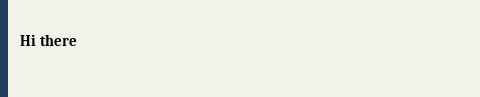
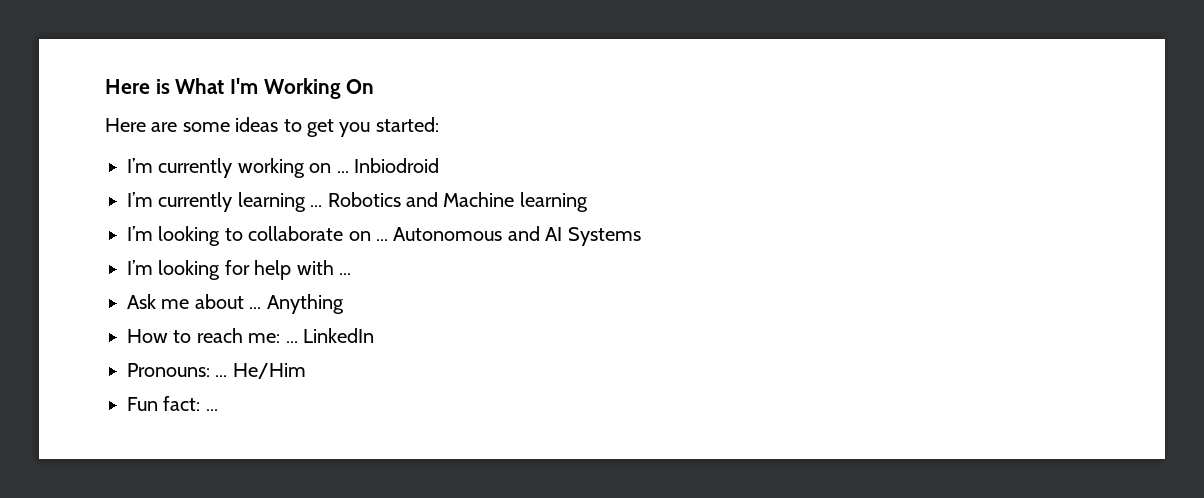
- Hi there
+ Here is What I'm Working On
+ Here are some ideas to get you started:
+ I’m currently working on ... Inbiodroid
+ I’m currently learning ... Robotics and Machine learning
+ I’m looking to collaborate on ... Autonomous and AI Systems
+ I’m looking for help with ...
+ Ask me about ... Anything
+ How to reach me: ... LinkedIn
+ Pronouns: ... He/Him
+ Fun fact: ...

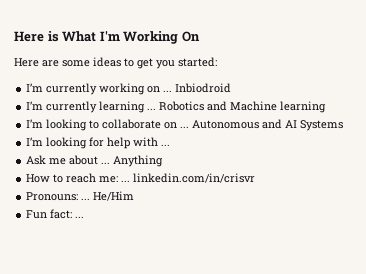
- How to reach me: ... LinkedIn
+ How to reach me: ... linkedin.com/in/crisvr

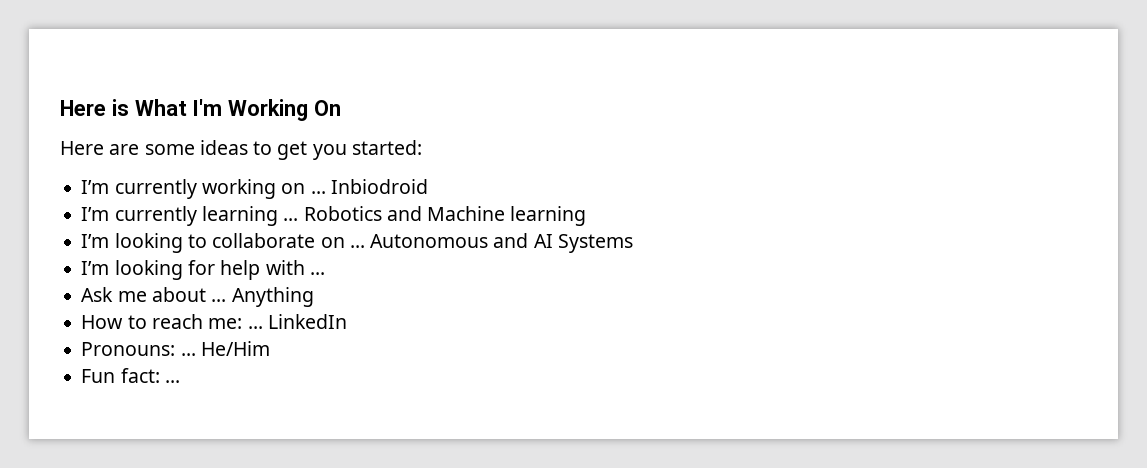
- How to reach me: ... linkedin.com/in/crisvr
+ How to reach me: ... LinkedIn

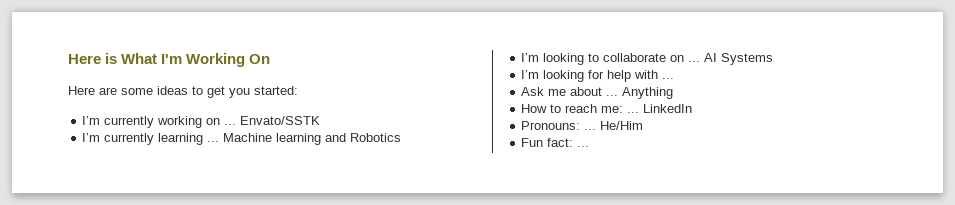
- Inbiodroid
+ Envato/SSTK
- Robotics and Machine learning
+ Machine learning and Robotics
- Autonomous and AI Systems
+ AI Systems

